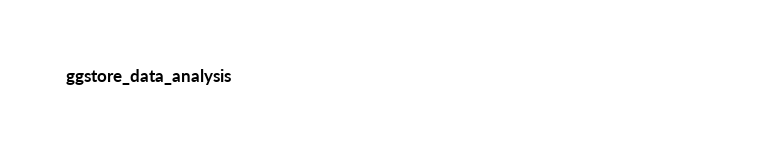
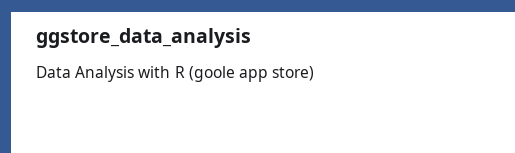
+ Data Analysis with R (goole app store)

